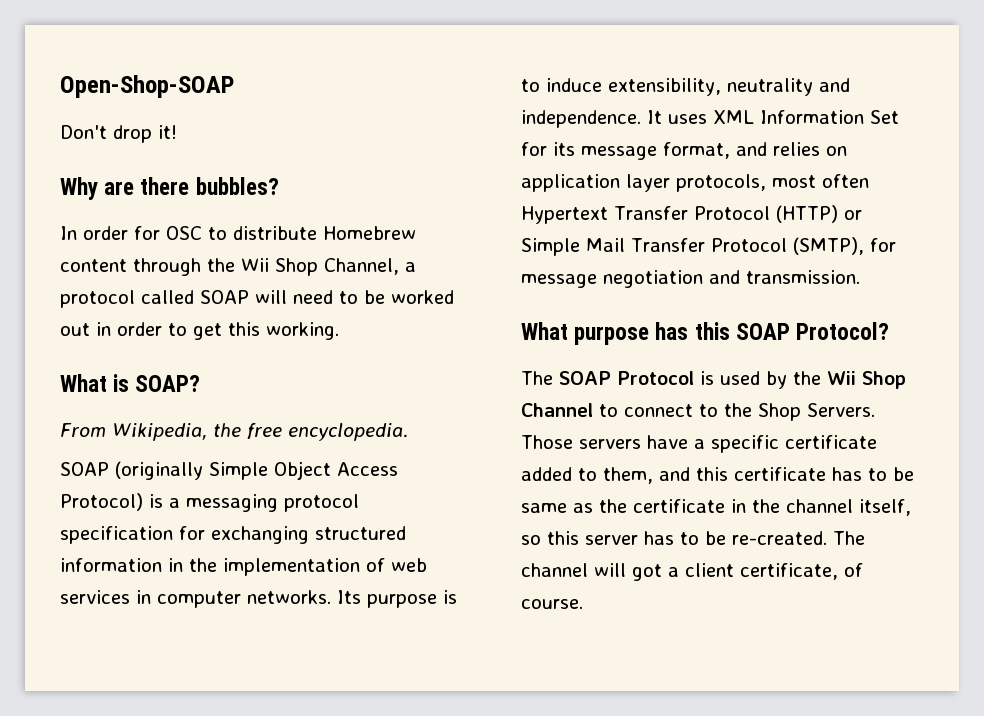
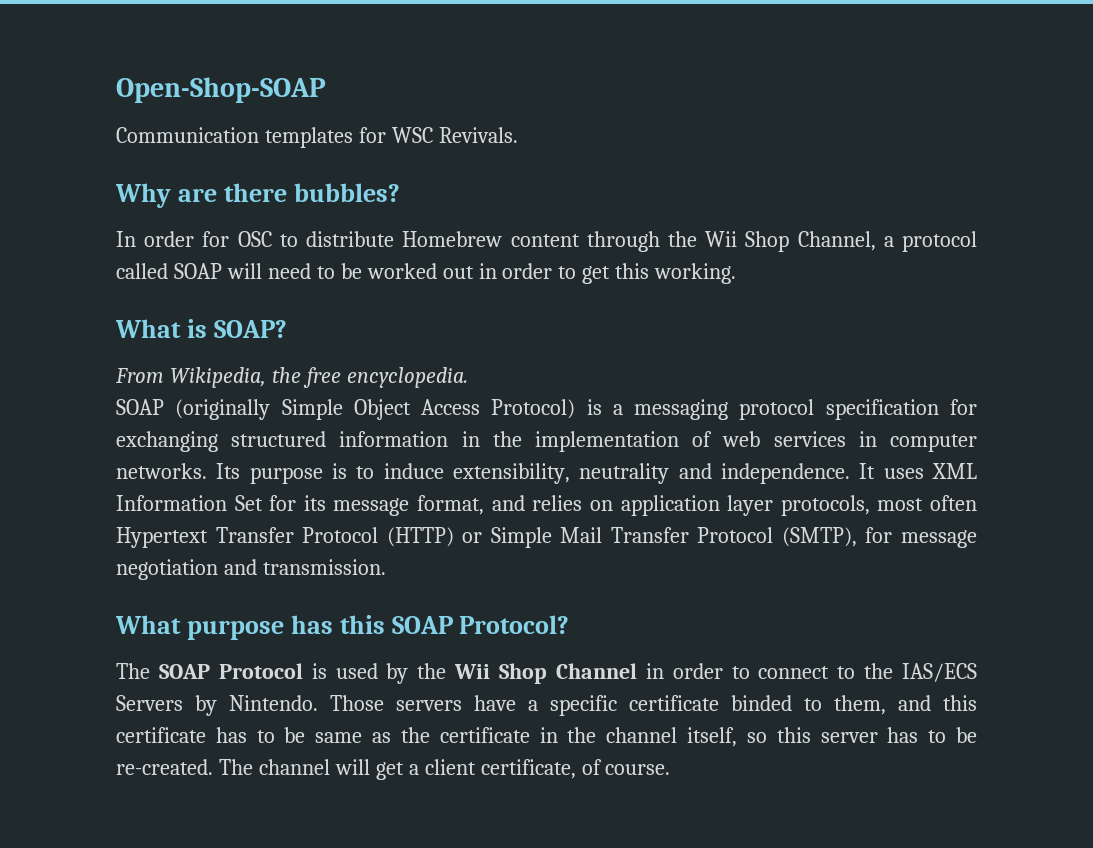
- Don't drop it!
+ Communication templates for WSC Revivals.
- The SOAP Protocol is used by the Wii Shop Channel to connect to the Shop Servers.
+ The SOAP Protocol is used by the Wii Shop Channel in order to connect to the IAS/ECS Servers by Nintendo.
- Those servers have a specific certificate added to them, and this certificate has to be same as the certificate in the channel itself, so this server has to be re-created.
+ Those servers have a specific certificate binded to them, and this certificate has to be same as the certificate in the channel itself, so this server has to be re-created.
- The channel will got a client certificate, of course.
+ The channel will get a client certificate, of course.

